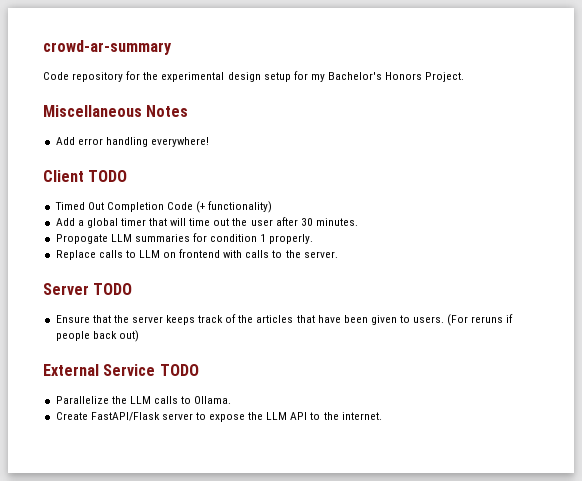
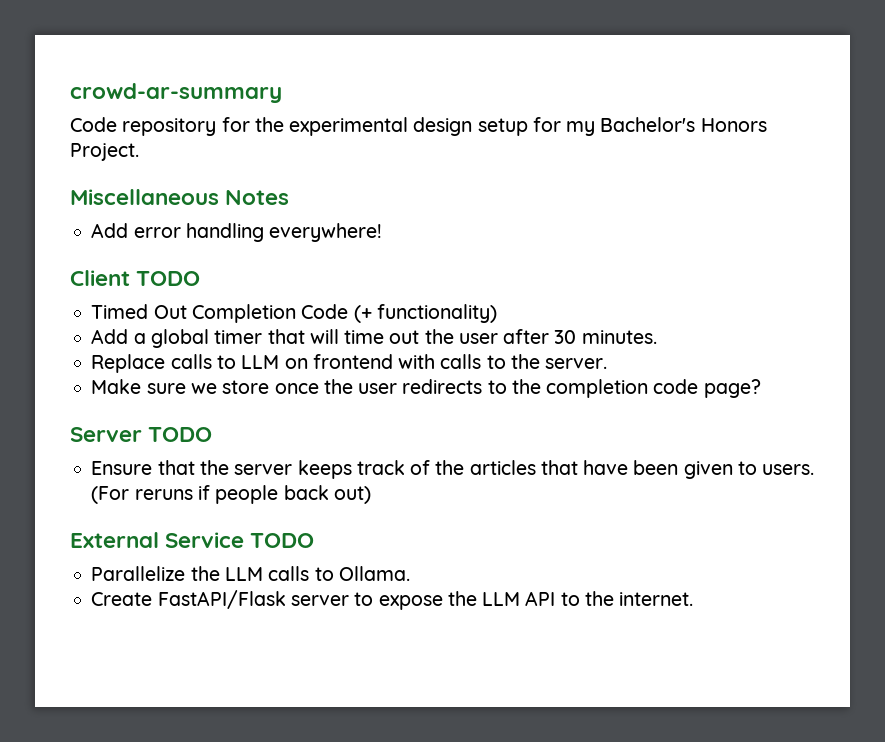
- Propogate LLM summaries for condition 1 properly.
+ Make sure we store once the user redirects to the completion code page?

